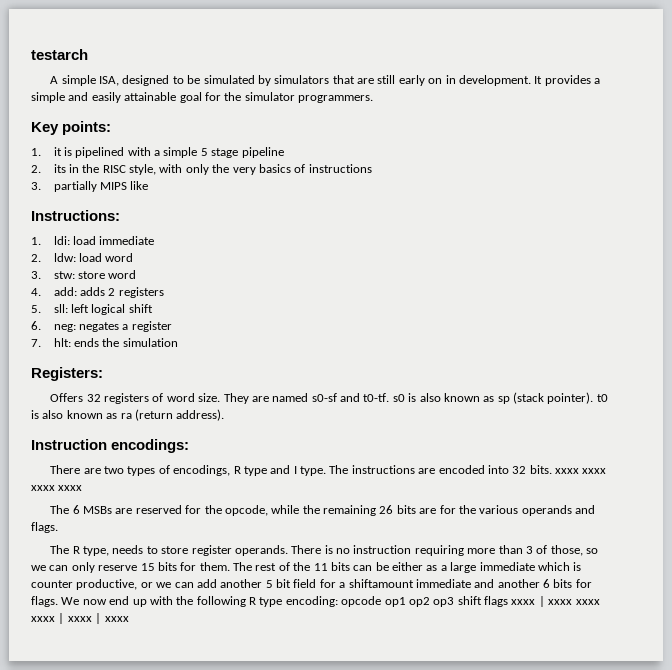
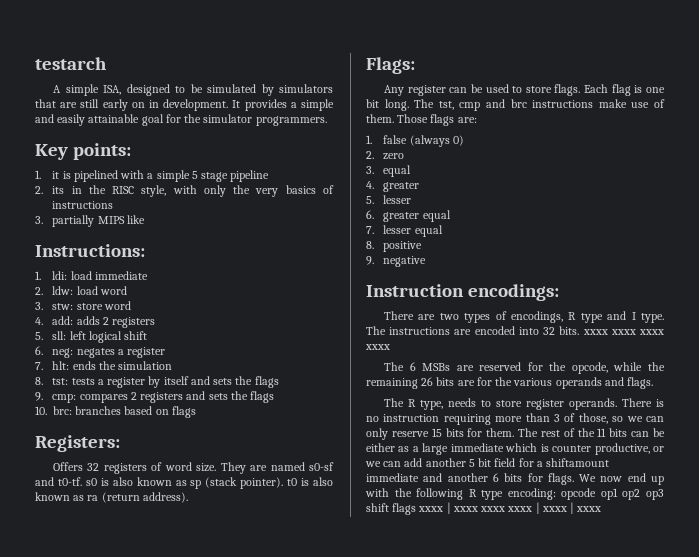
+ 8. tst: tests a register by itself and sets the flags
+ 9. cmp: compares 2 registers and sets the flags
+ 10. brc: branches based on flags
+ Flags:
+ Any register can be used to store flags. Each flag is one bit long. The tst, cmp and brc instructions make use of them. Those flags are:
+ 1. false (always 0)
+ 2. zero
+ 3. equal
+ 4. greater
+ 5. lesser
+ 6. greater equal
+ 7. lesser equal
+ 8. positive
+ 9. negative

